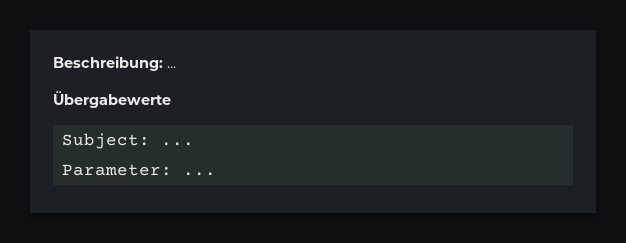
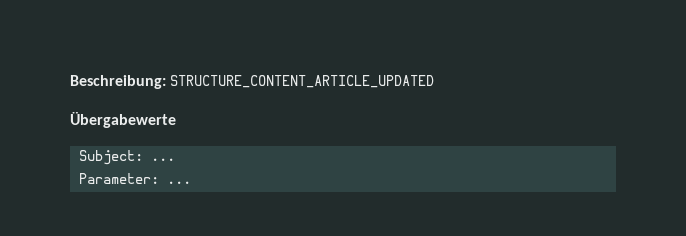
- Beschreibung: ...
+ Beschreibung: STRUCTURE_CONTENT_ARTICLE_UPDATED

